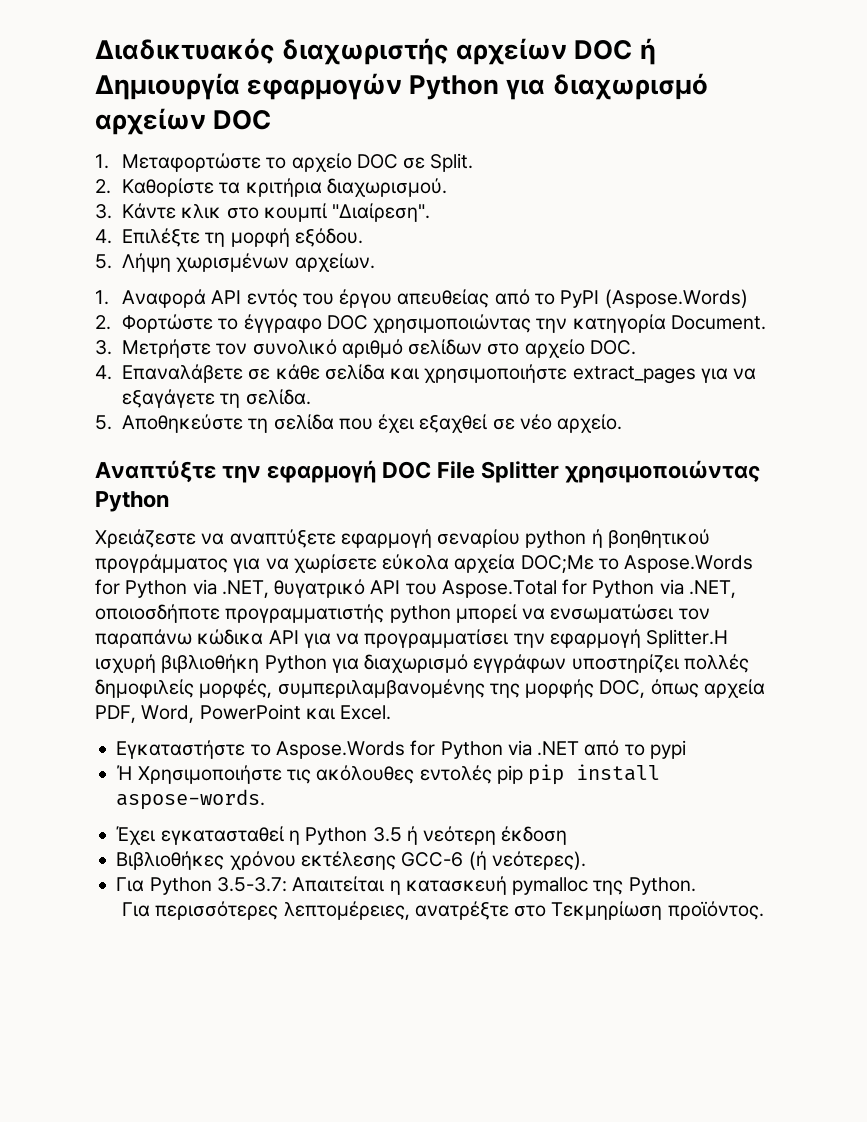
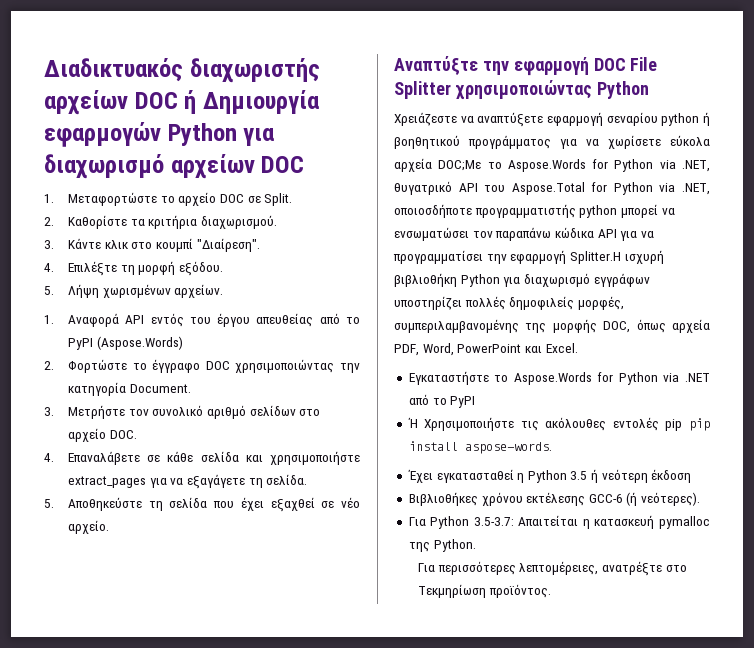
- Εγκαταστήστε το Aspose.Words for Python via .NET από το pypi
+ Εγκαταστήστε το Aspose.Words for Python via .NET από το PyPI

